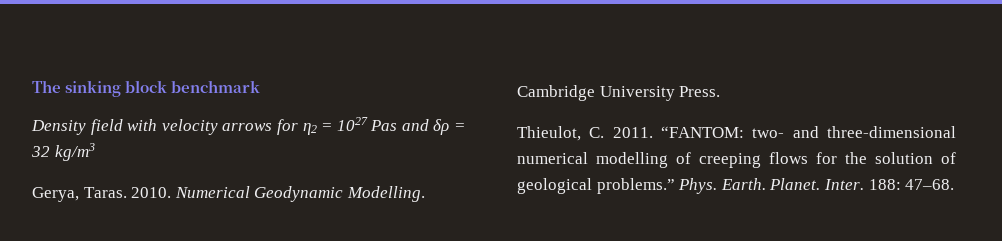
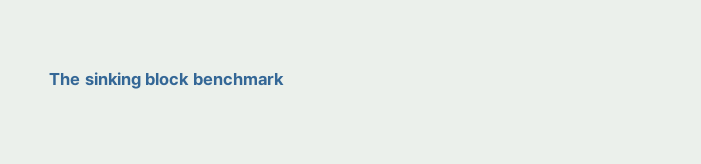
- Density field with velocity arrows for η2 = 1027 Pas and δρ = 32 kg/m3
- Gerya, Taras. 2010. Numerical Geodynamic Modelling. Cambridge University Press.
- Thieulot, C. 2011. “FANTOM: two- and three-dimensional numerical modelling of creeping flows for the solution of geological problems.” Phys. Earth. Planet. Inter. 188: 47–68.

